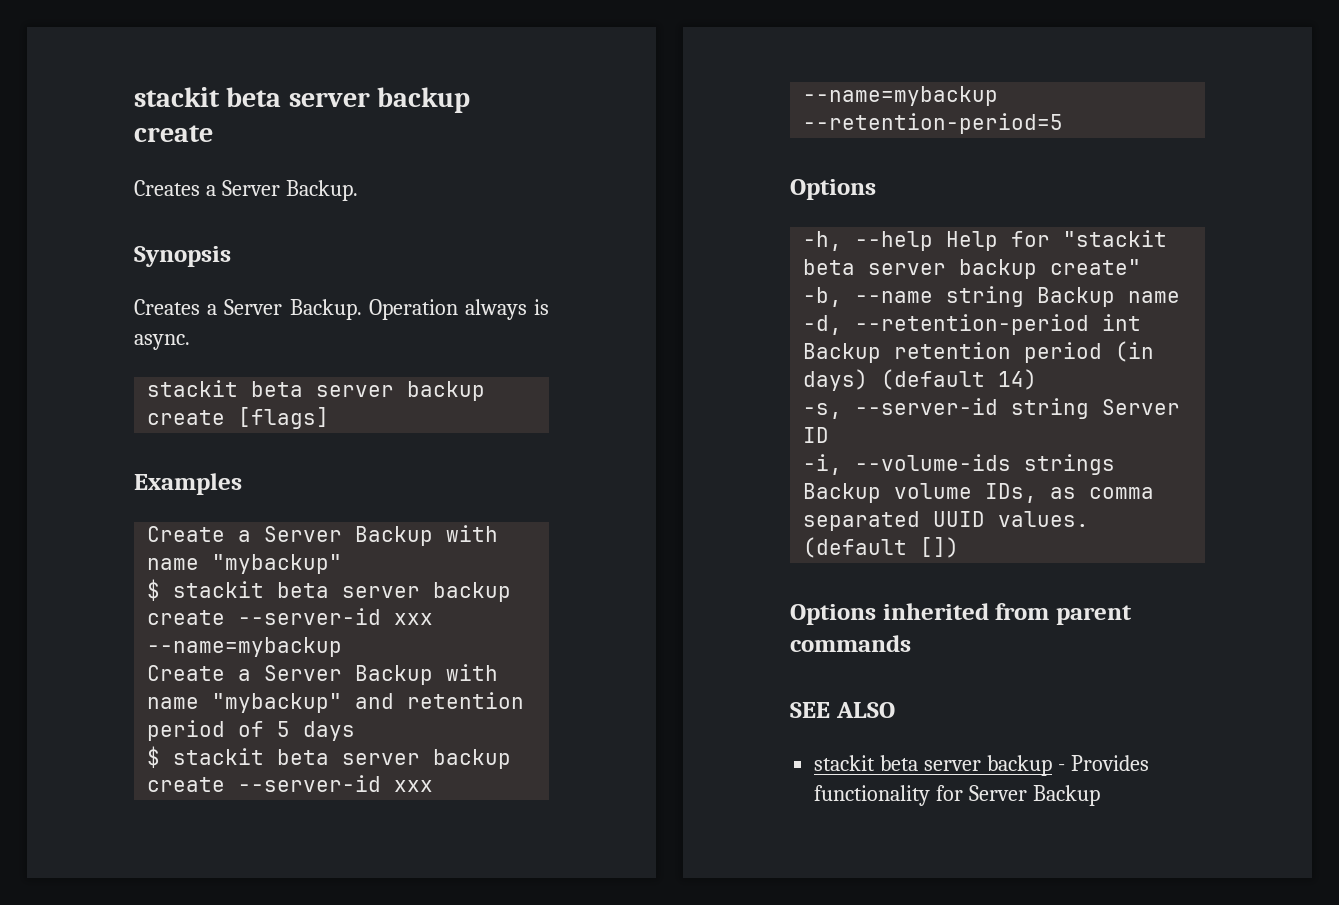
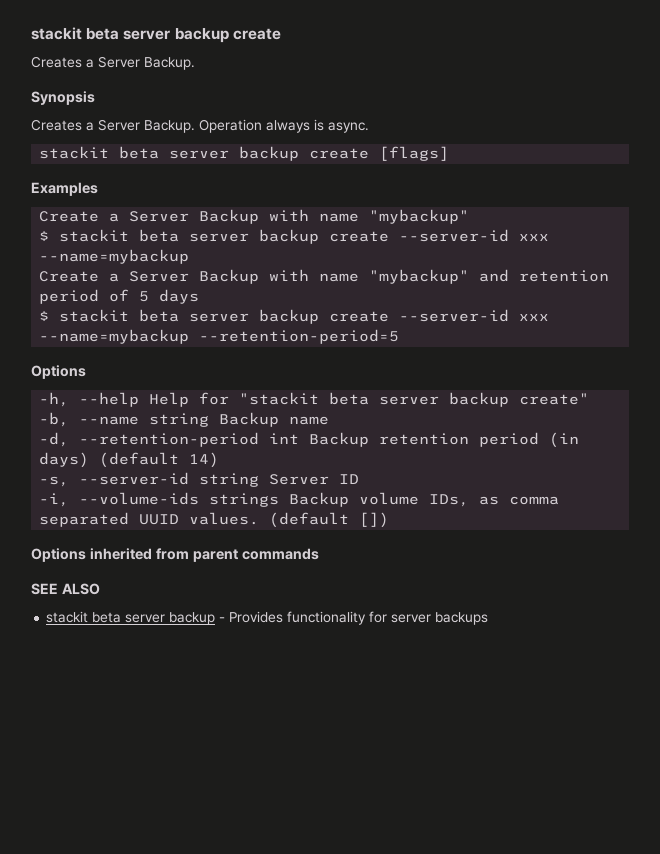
- stackit beta server backup - Provides functionality for Server Backup
+ stackit beta server backup - Provides functionality for server backups

